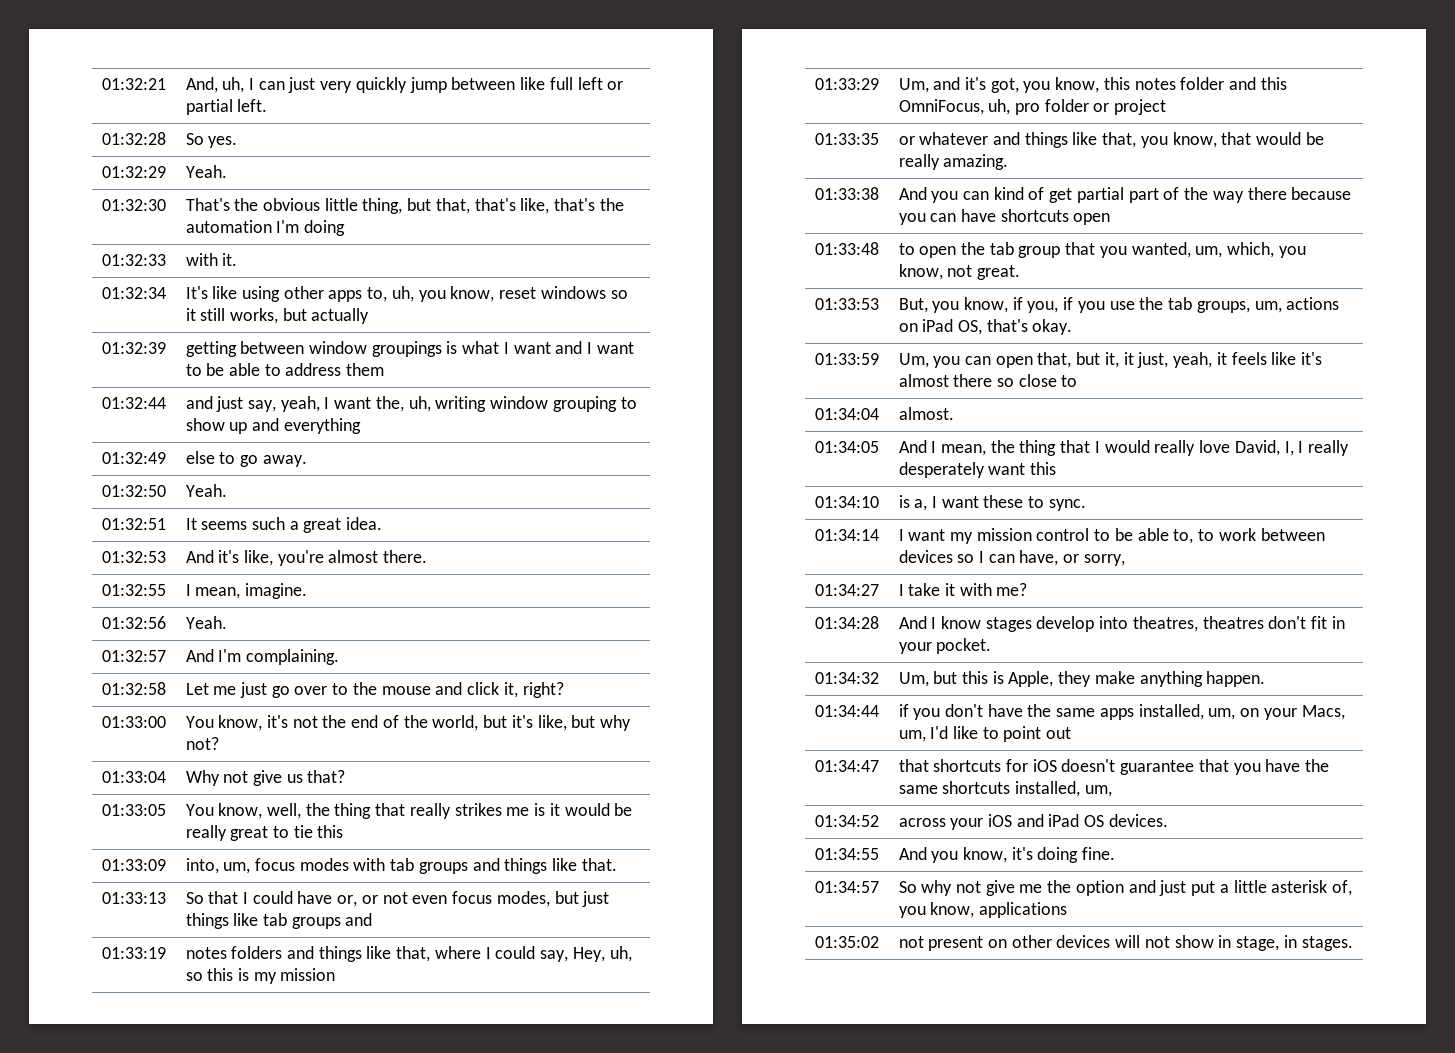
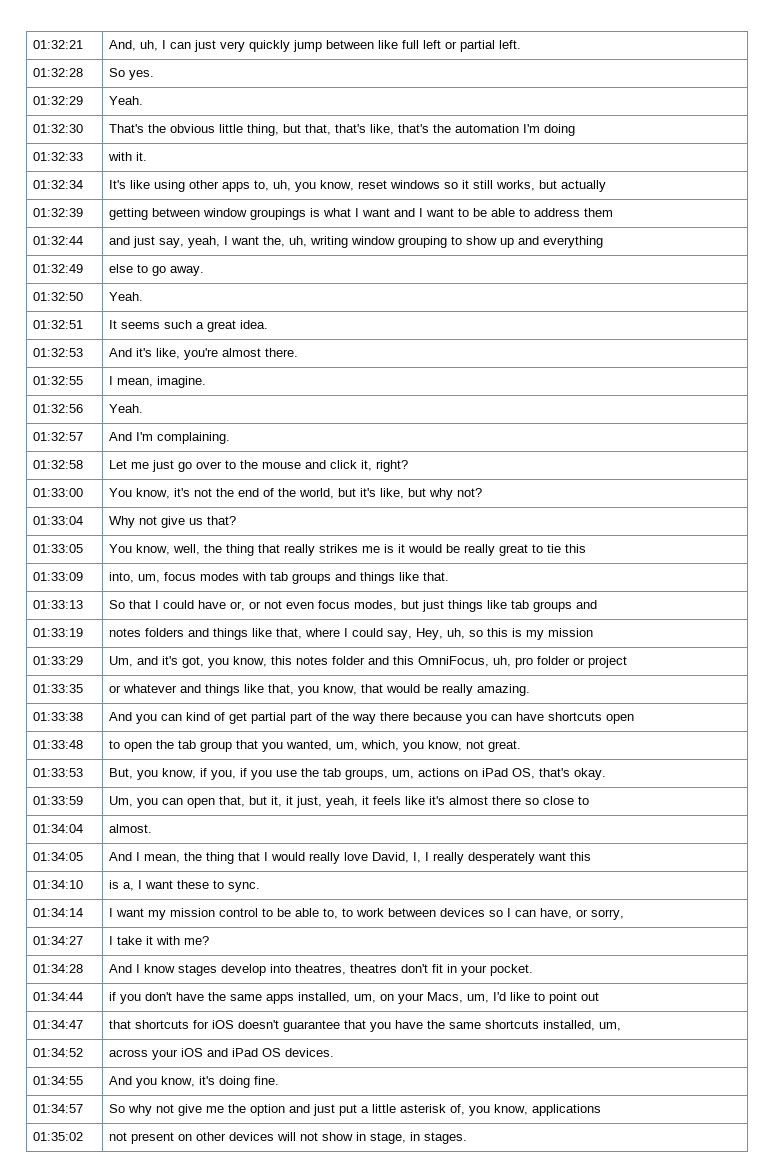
- 01:34:32 | Um, but this is Apple, they make anything happen.

